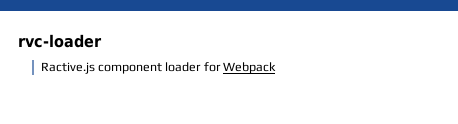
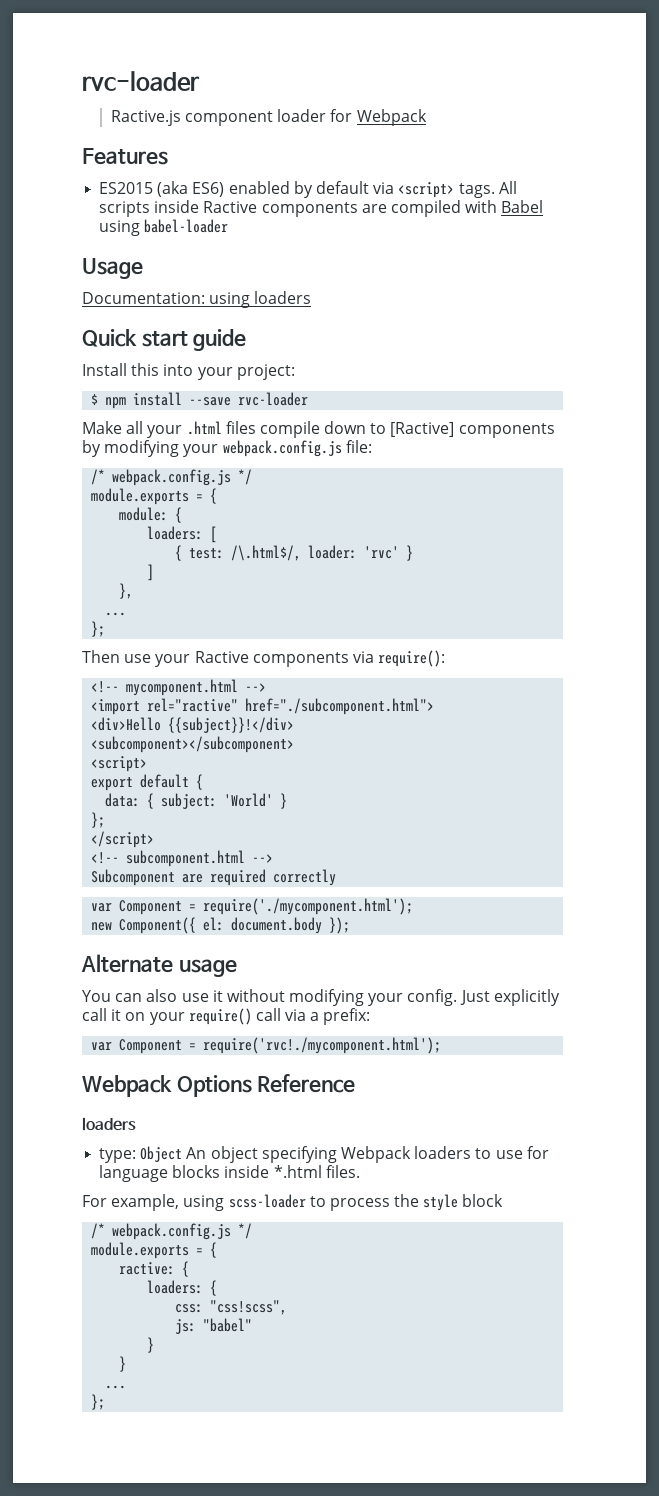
+ Features
+ ES2015 (aka ES6) enabled by default via <script> tags. All scripts inside Ractive components are compiled with Babel using babel-loader
+ Usage
+ Documentation: using loaders
+ Quick start guide
+ Install this into your project:
+ $ npm install --save rvc-loader
+ Make all your .html files compile down to [Ractive] components by modifying your webpack.config.js file:
+ /* webpack.config.js */
+ module.exports = {
+ module: {
+ loaders: [
+ { test: /\.html$/, loader: 'rvc' }
+ ]
+ },
+ ...
+ };
+ Then use your Ractive components via require():
+ <!-- mycomponent.html -->
+ <import rel="ractive" href="./subcomponent.html">
+ <div>Hello {{subject}}!</div>
+ <subcomponent></subcomponent>
+ <script>
+ export default {
+ data: { subject: 'World' }
+ };
+ </script>
+ <!-- subcomponent.html -->
+ Subcomponent are required correctly
+ var Component = require('./mycomponent.html');
+ new Component({ el: document.body });
+ Alternate usage
+ You can also use it without modifying your config. Just explicitly call it on your require() call via a prefix:
+ var Component = require('rvc!./mycomponent.html');
+ Webpack Options Reference
+ loaders
+ type: Object An object specifying Webpack loaders to use for language blocks inside *.html files.
+ For example, using scss-loader to process the style block
+ /* webpack.config.js */
+ module.exports = {
+ ractive: {
+ loaders: {
+ css: "css!scss",
+ js: "babel"
+ }
+ }
+ ...
+ };

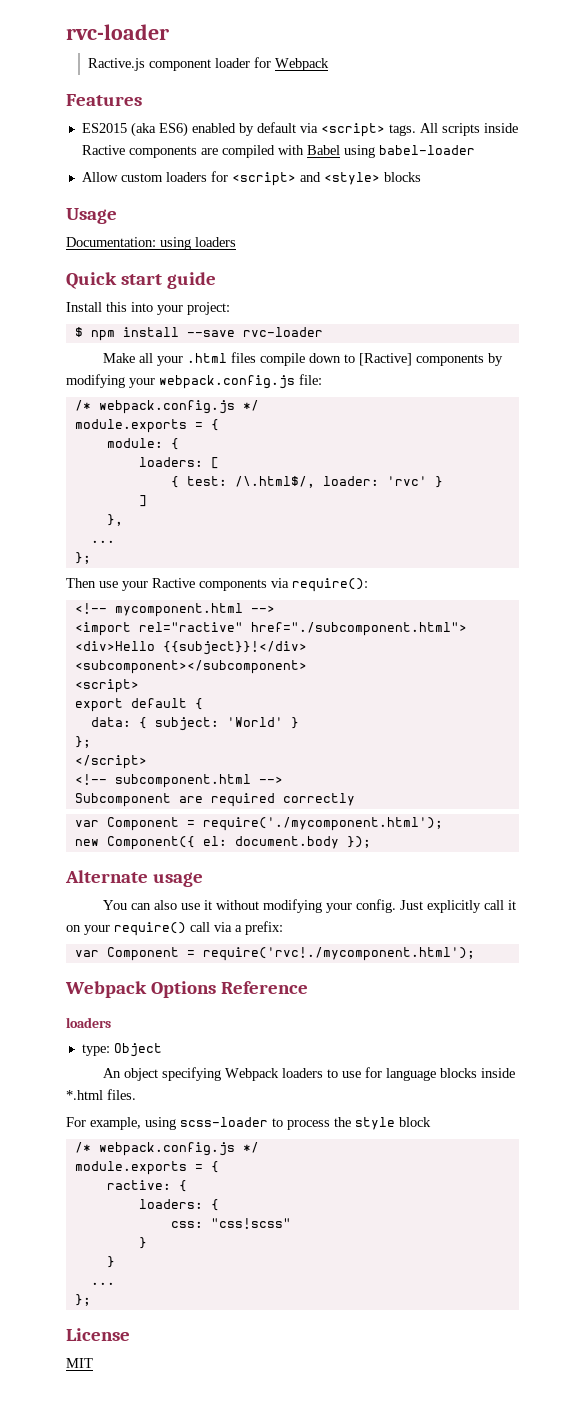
+ Allow custom loaders for <script> and <style> blocks
- type: Object An object specifying Webpack loaders to use for language blocks inside *.html files.
+ type: Object
+ An object specifying Webpack loaders to use for language blocks inside *.html files.
- css: "css!scss",
- js: "babel"
+ css: "css!scss"
+ License
+ MIT

